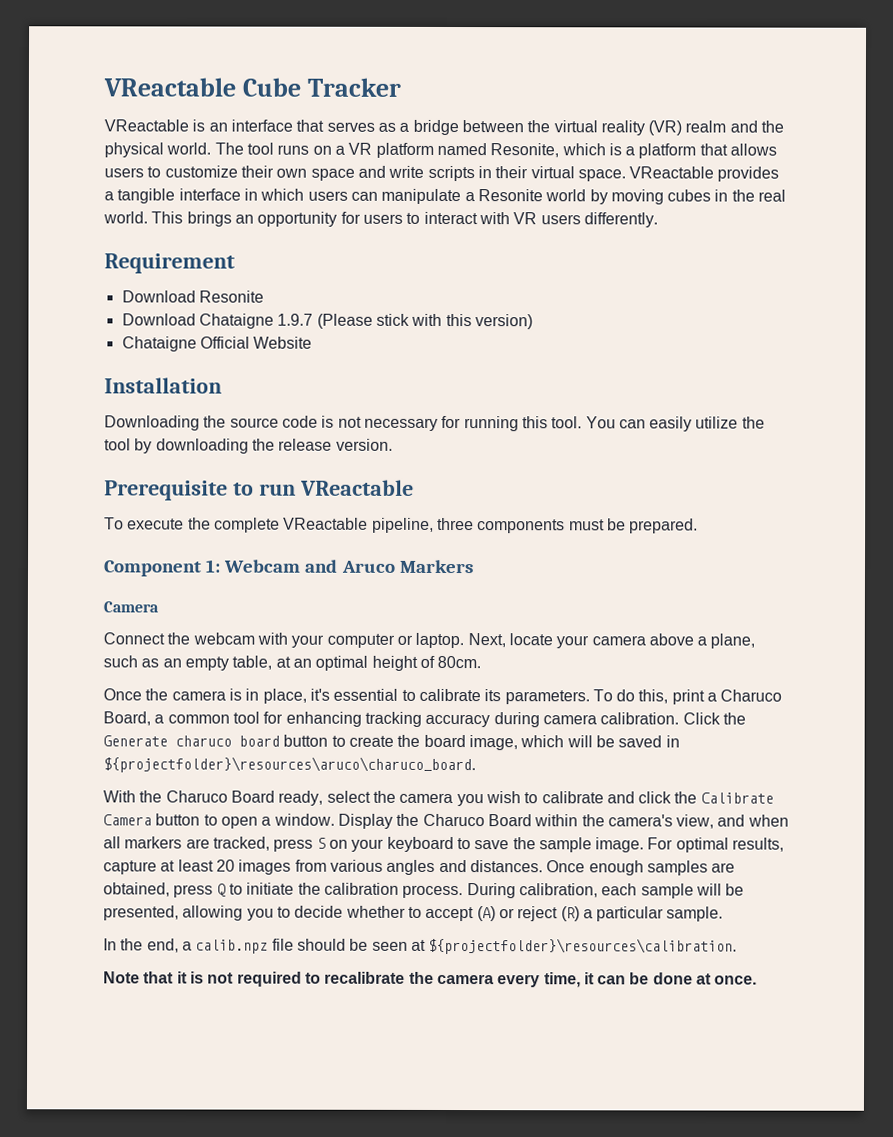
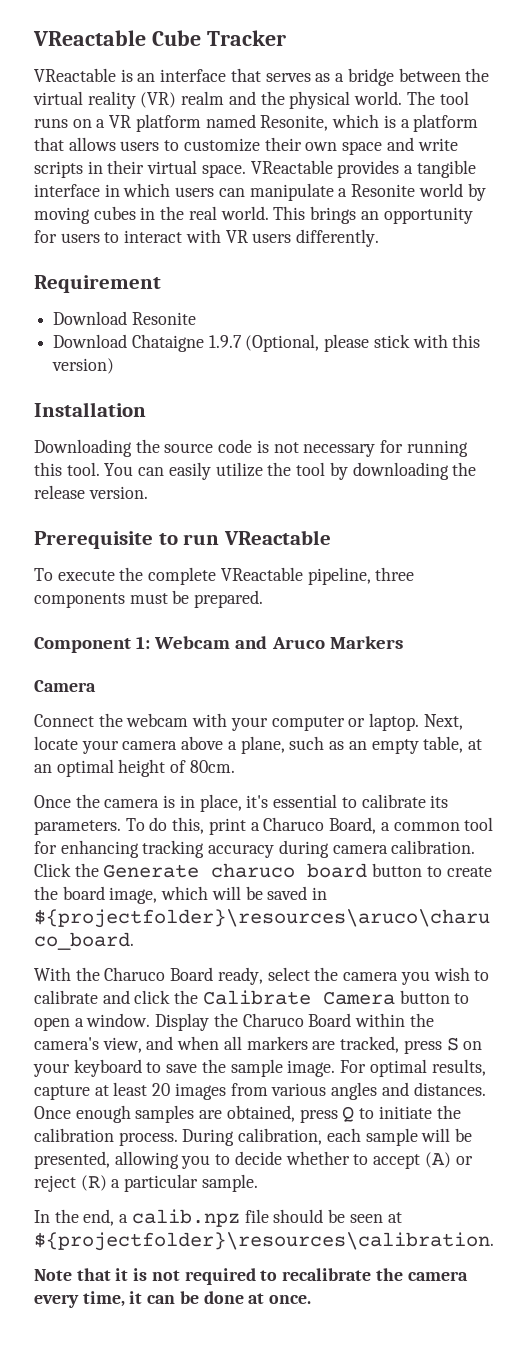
- Download Chataigne 1.9.7 (Please stick with this version)
+ Download Chataigne 1.9.7 (Optional, please stick with this version)
- Chataigne Official Website

